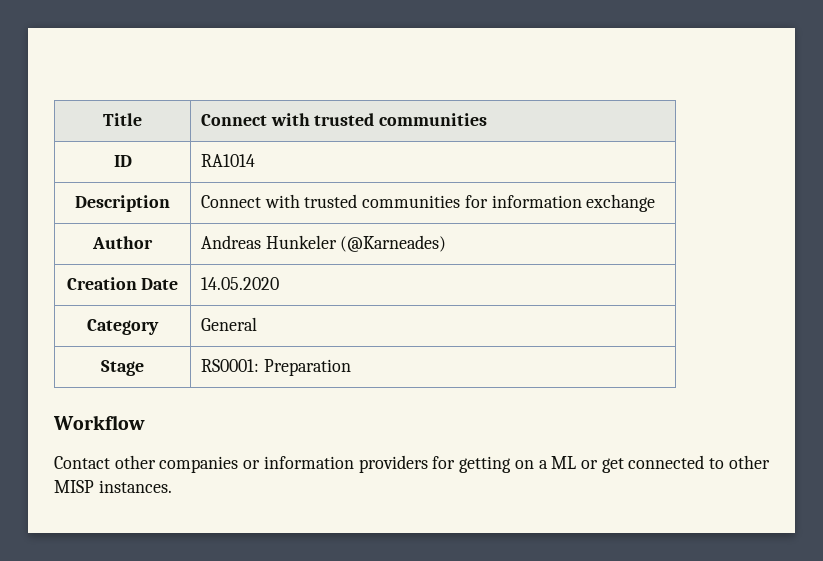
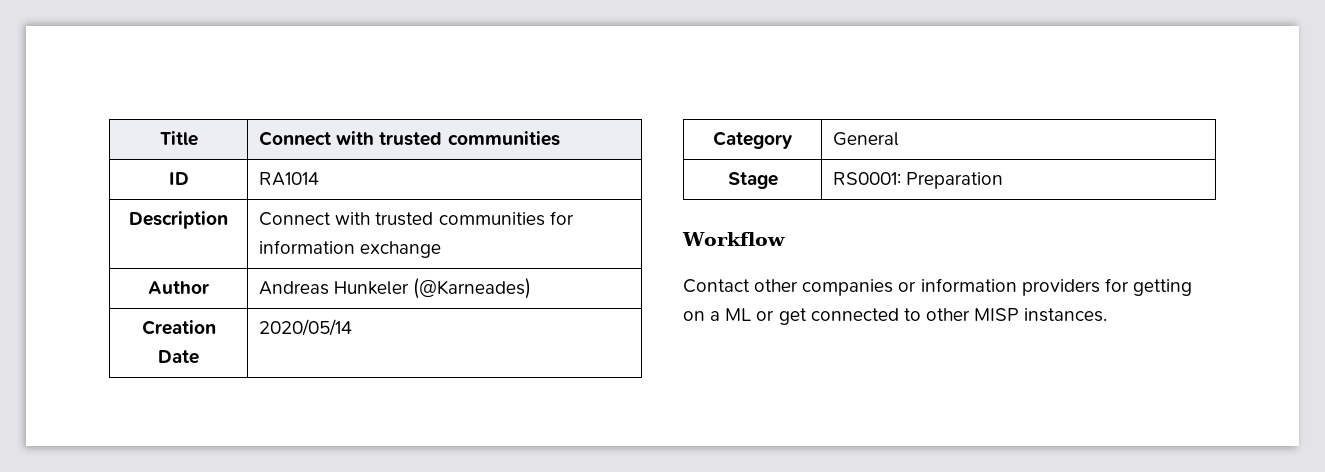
- Creation Date | 14.05.2020
+ Creation Date | 2020/05/14

